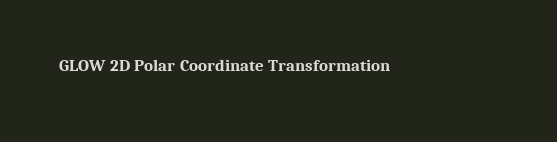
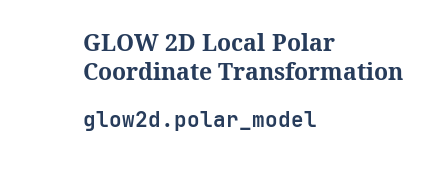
- GLOW 2D Polar Coordinate Transformation
+ GLOW 2D Local Polar Coordinate Transformation
+ glow2d.polar_model

